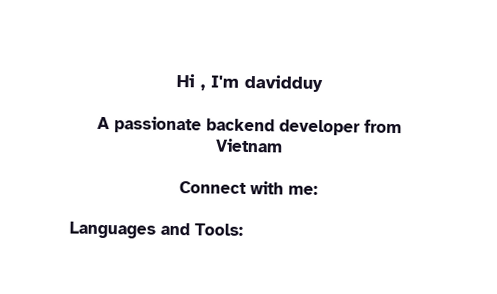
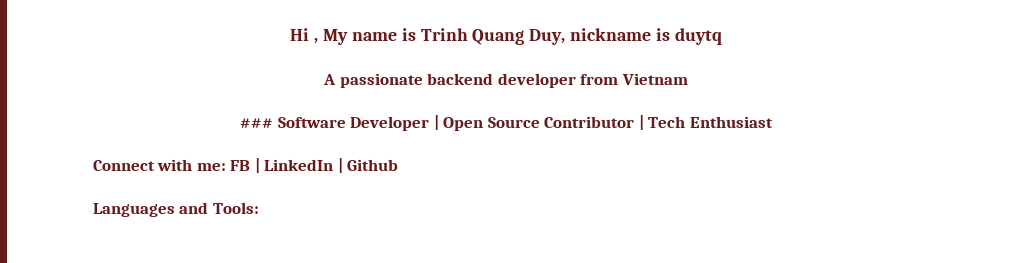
- Hi , I'm davidduy
+ Hi , My name is Trinh Quang Duy, nickname is duytq
- Connect with me:
+ ### Software Developer | Open Source Contributor | Tech Enthusiast
+ Connect with me: FB | LinkedIn | Github

